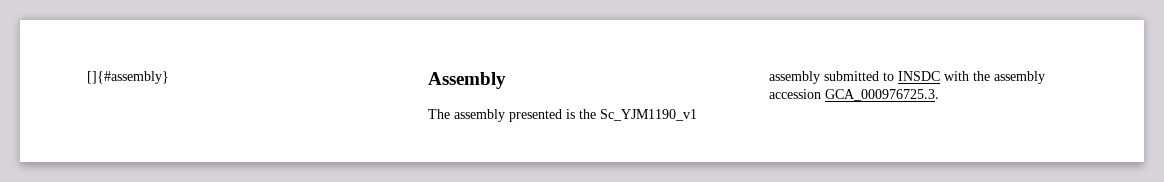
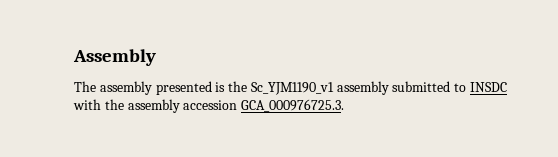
- []{#assembly}

